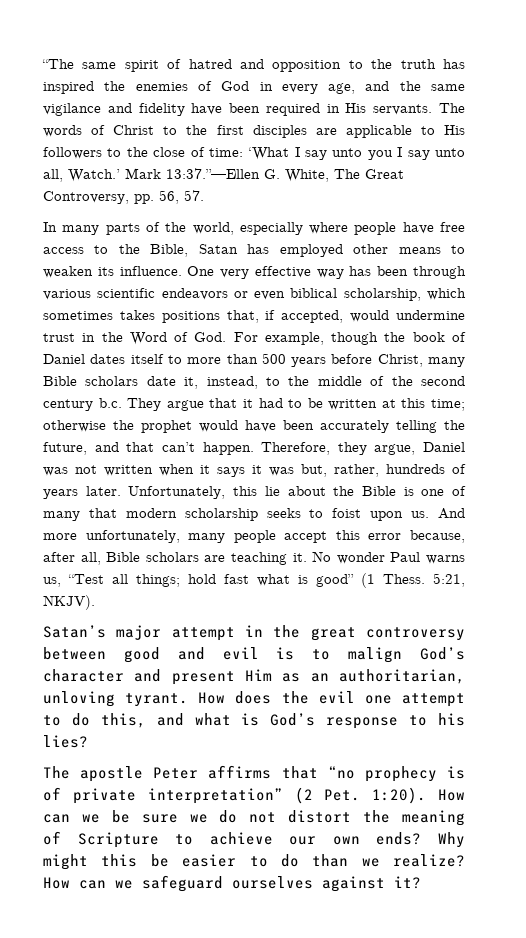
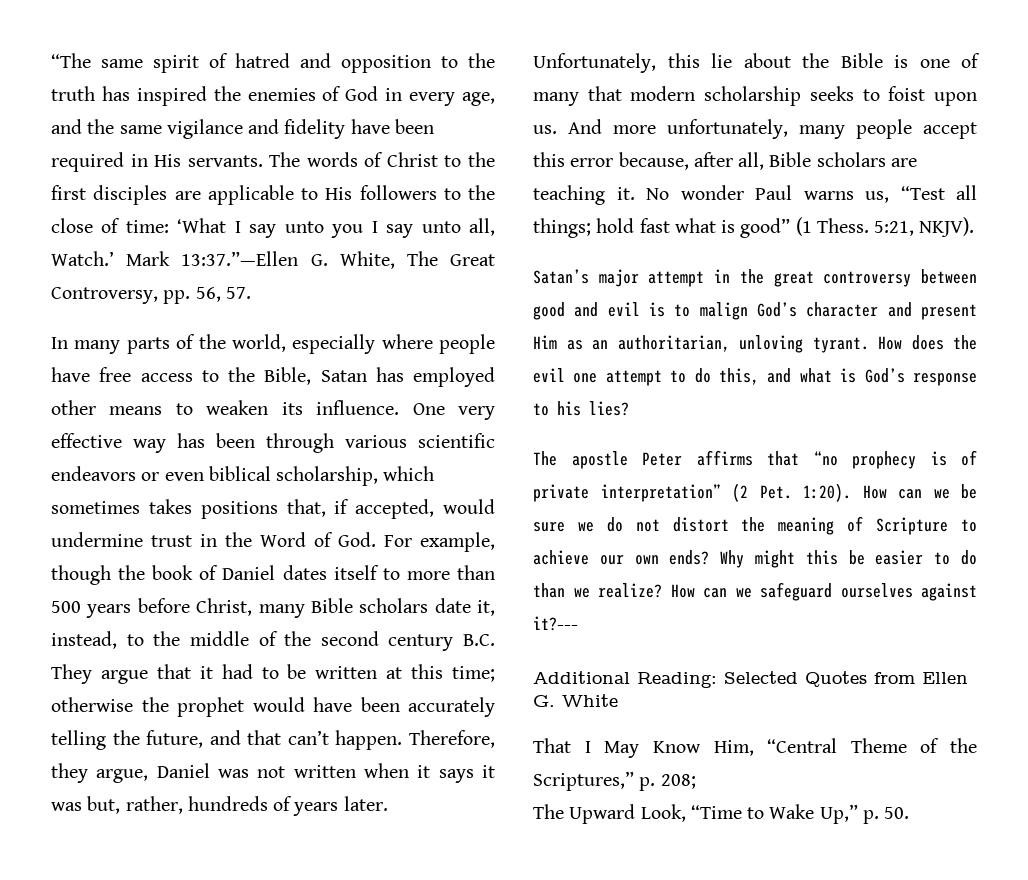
- One very effective way has been through various scientific endeavors or even biblical scholarship, which sometimes takes positions that, if accepted, would undermine trust in the Word of God. For example, though the book of Daniel dates itself to more than 500 years before Christ, many Bible scholars date it, instead, to the middle of the second century b.c. They argue that it had to be written at this time;
+ One very effective way has been through various scientific endeavors or even biblical scholarship, which sometimes takes positions that, if accepted, would undermine trust in the Word of God. For example, though the book of Daniel dates itself to more than 500 years before Christ, many Bible scholars date it, instead, to the middle of the second century B.C. They argue that it had to be written at this time;
- How can we safeguard ourselves against it?
+ How can we safeguard ourselves against it?---
+ Additional Reading: Selected Quotes from Ellen G. White
+ That I May Know Him, “Central Theme of the Scriptures,” p. 208;
+ The Upward Look, “Time to Wake Up,” p. 50.

